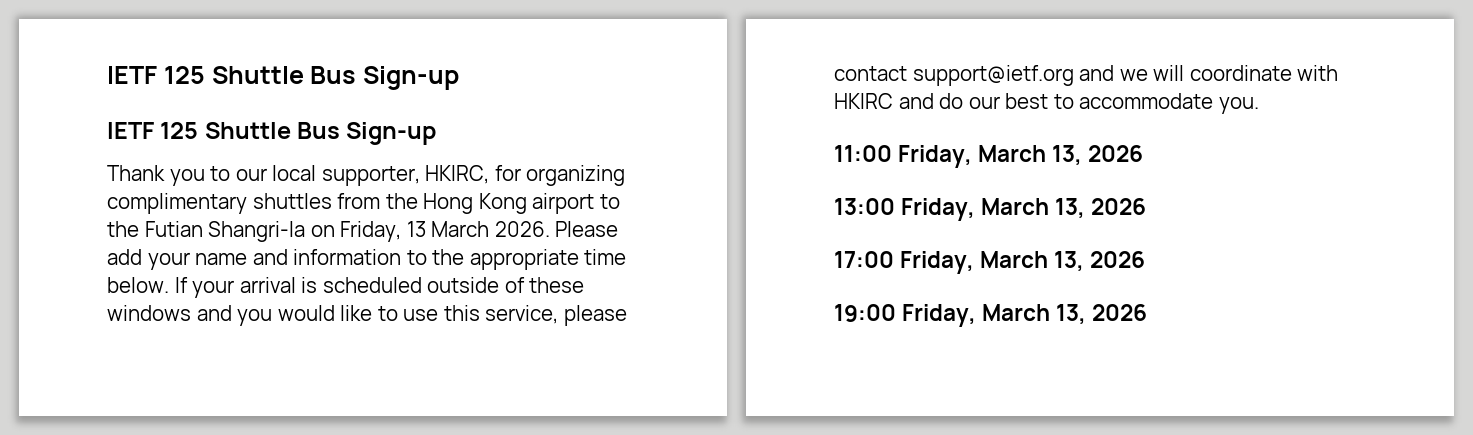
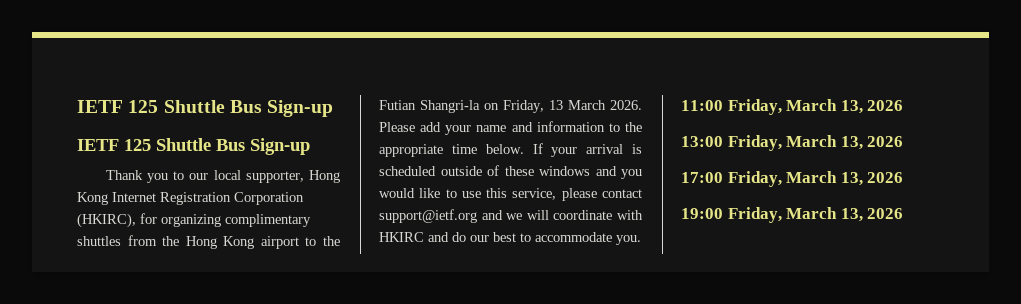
- Thank you to our local supporter, HKIRC, for organizing complimentary shuttles from the Hong Kong airport to the Futian Shangri-la on Friday, 13 March 2026.
+ Thank you to our local supporter, Hong Kong Internet Registration Corporation (HKIRC), for organizing complimentary shuttles from the Hong Kong airport to the Futian Shangri-la on Friday, 13 March 2026.

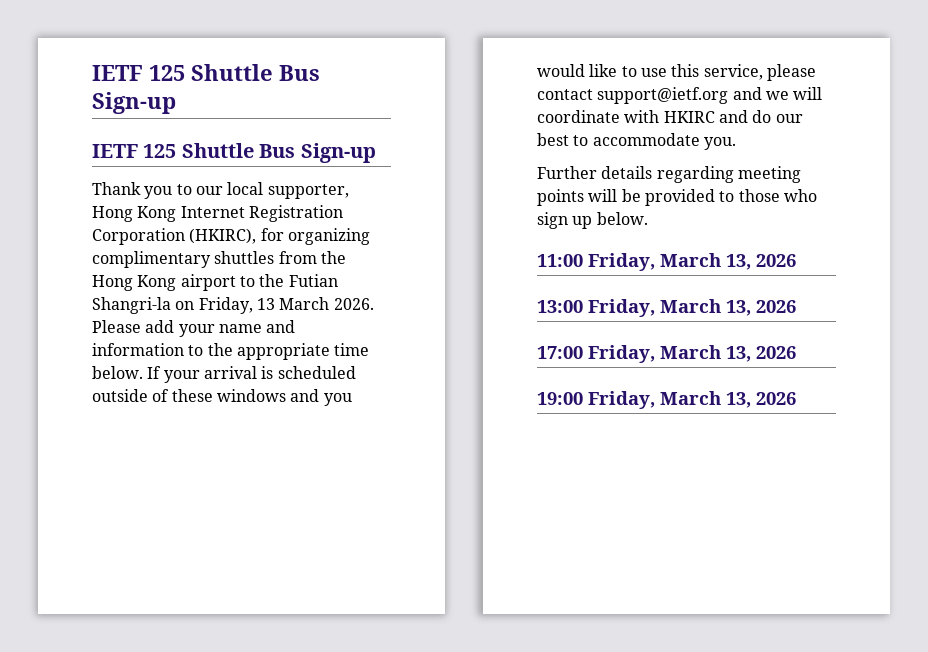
+ Further details regarding meeting points will be provided to those who sign up below.

